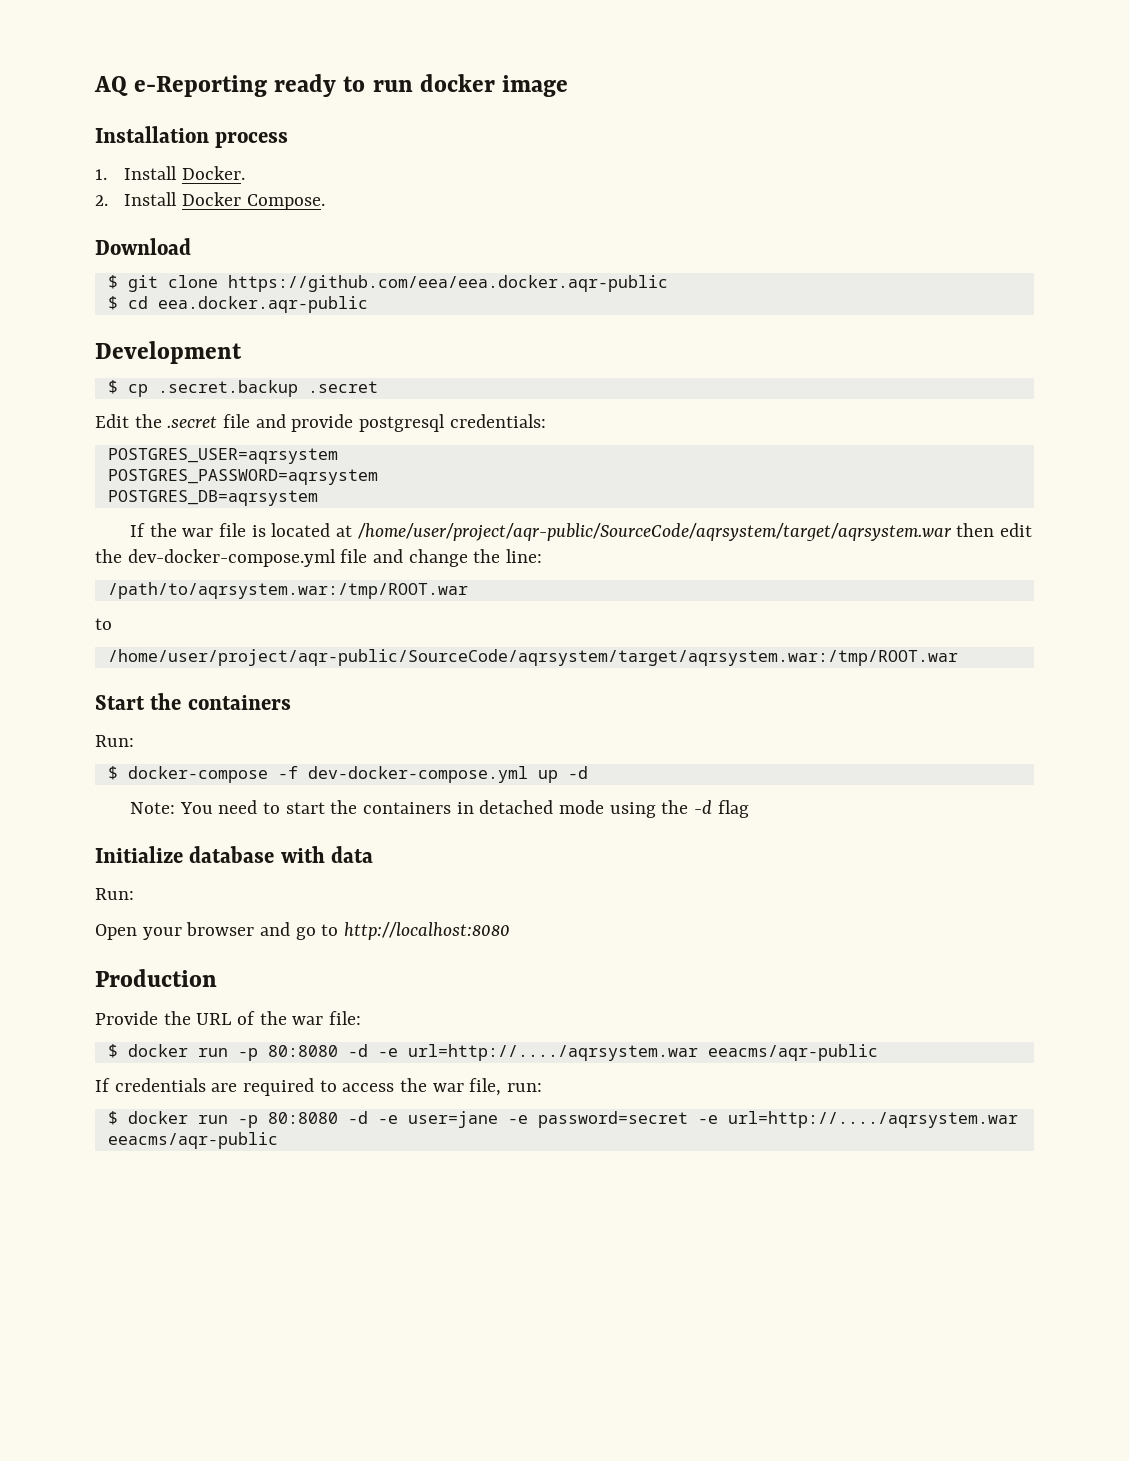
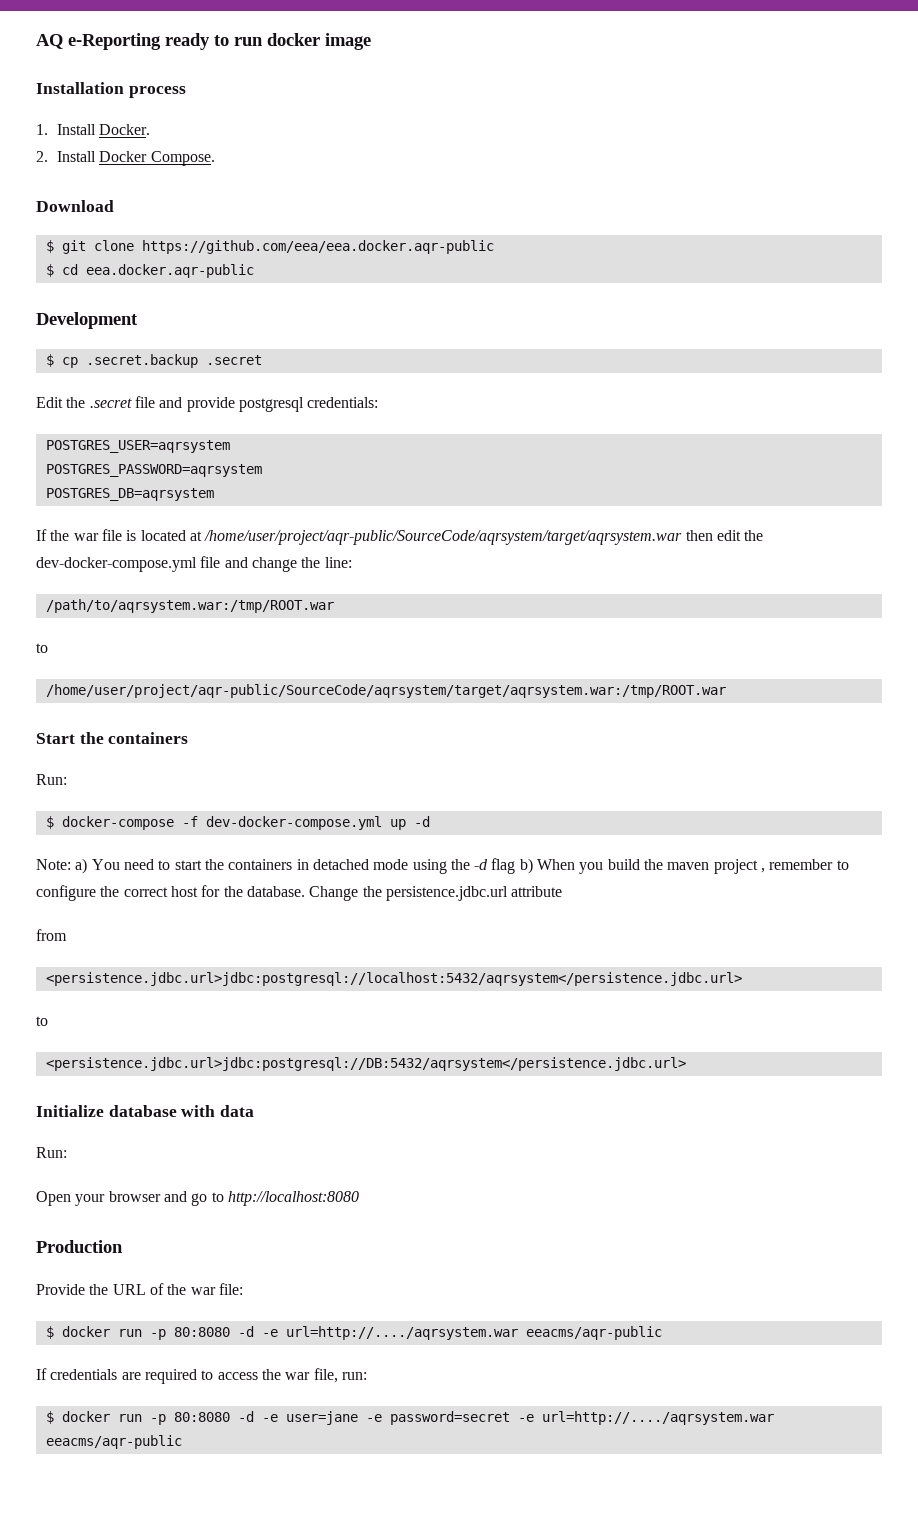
- Note: You need to start the containers in detached mode using the -d flag
+ Note: a) You need to start the containers in detached mode using the -d flag b) When you build the maven project , remember to configure the correct host for the database. Change the persistence.jdbc.url attribute
+ from
+ <persistence.jdbc.url>jdbc:postgresql://localhost:5432/aqrsystem</persistence.jdbc.url>
+ to
+ <persistence.jdbc.url>jdbc:postgresql://DB:5432/aqrsystem</persistence.jdbc.url>

